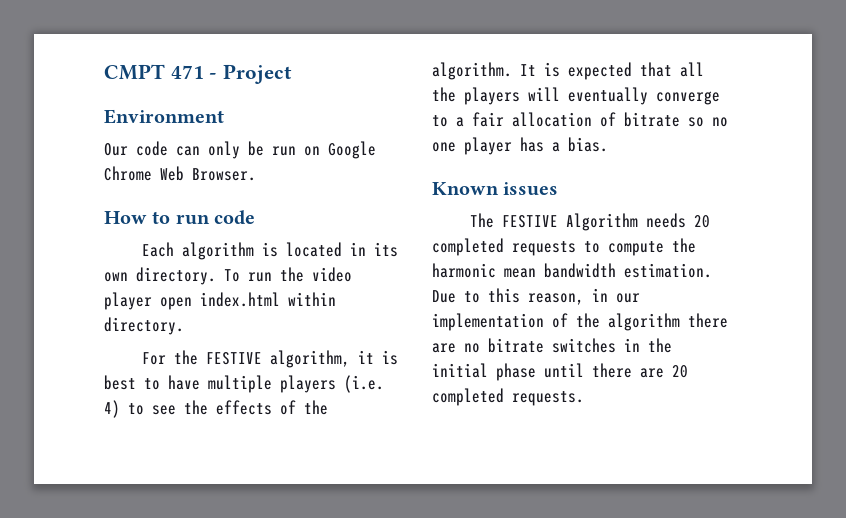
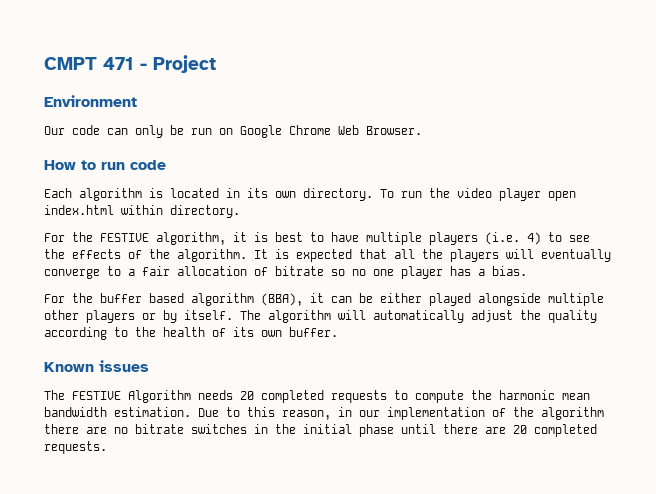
+ For the buffer based algorithm (BBA), it can be either played alongside multiple other players or by itself. The algorithm will automatically adjust the quality according to the health of its own buffer.

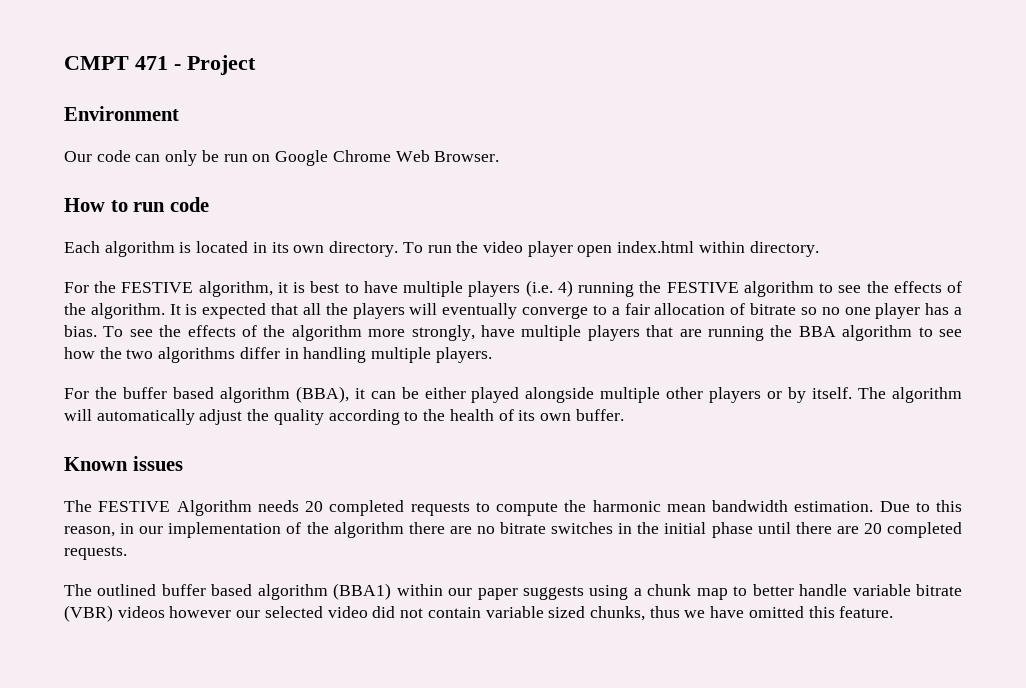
- For the FESTIVE algorithm, it is best to have multiple players (i.e. 4) to see the effects of the algorithm.
+ For the FESTIVE algorithm, it is best to have multiple players (i.e. 4) running the FESTIVE algorithm to see the effects of the algorithm.
+ To see the effects of the algorithm more strongly, have multiple players that are running the BBA algorithm to see how the two algorithms differ in handling multiple players.
+ The outlined buffer based algorithm (BBA1) within our paper suggests using a chunk map to better handle variable bitrate (VBR) videos however our selected video did not contain variable sized chunks, thus we have omitted this feature.

